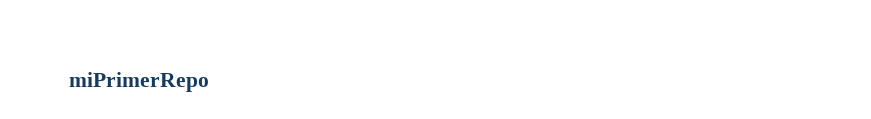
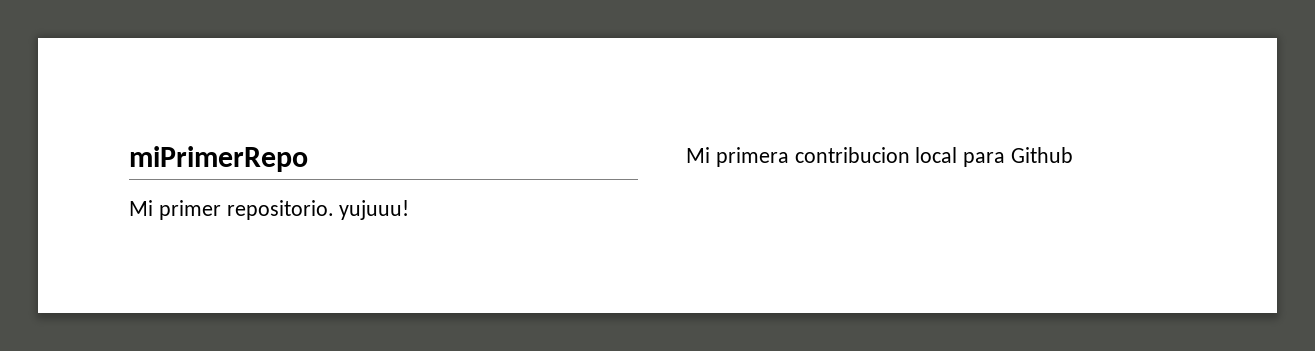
+ Mi primer repositorio. yujuuu!
+ Mi primera contribucion local para Github

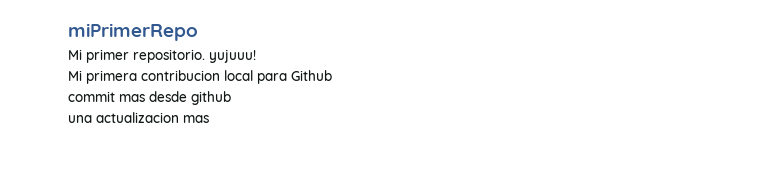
+ commit mas desde github
+ una actualizacion mas

